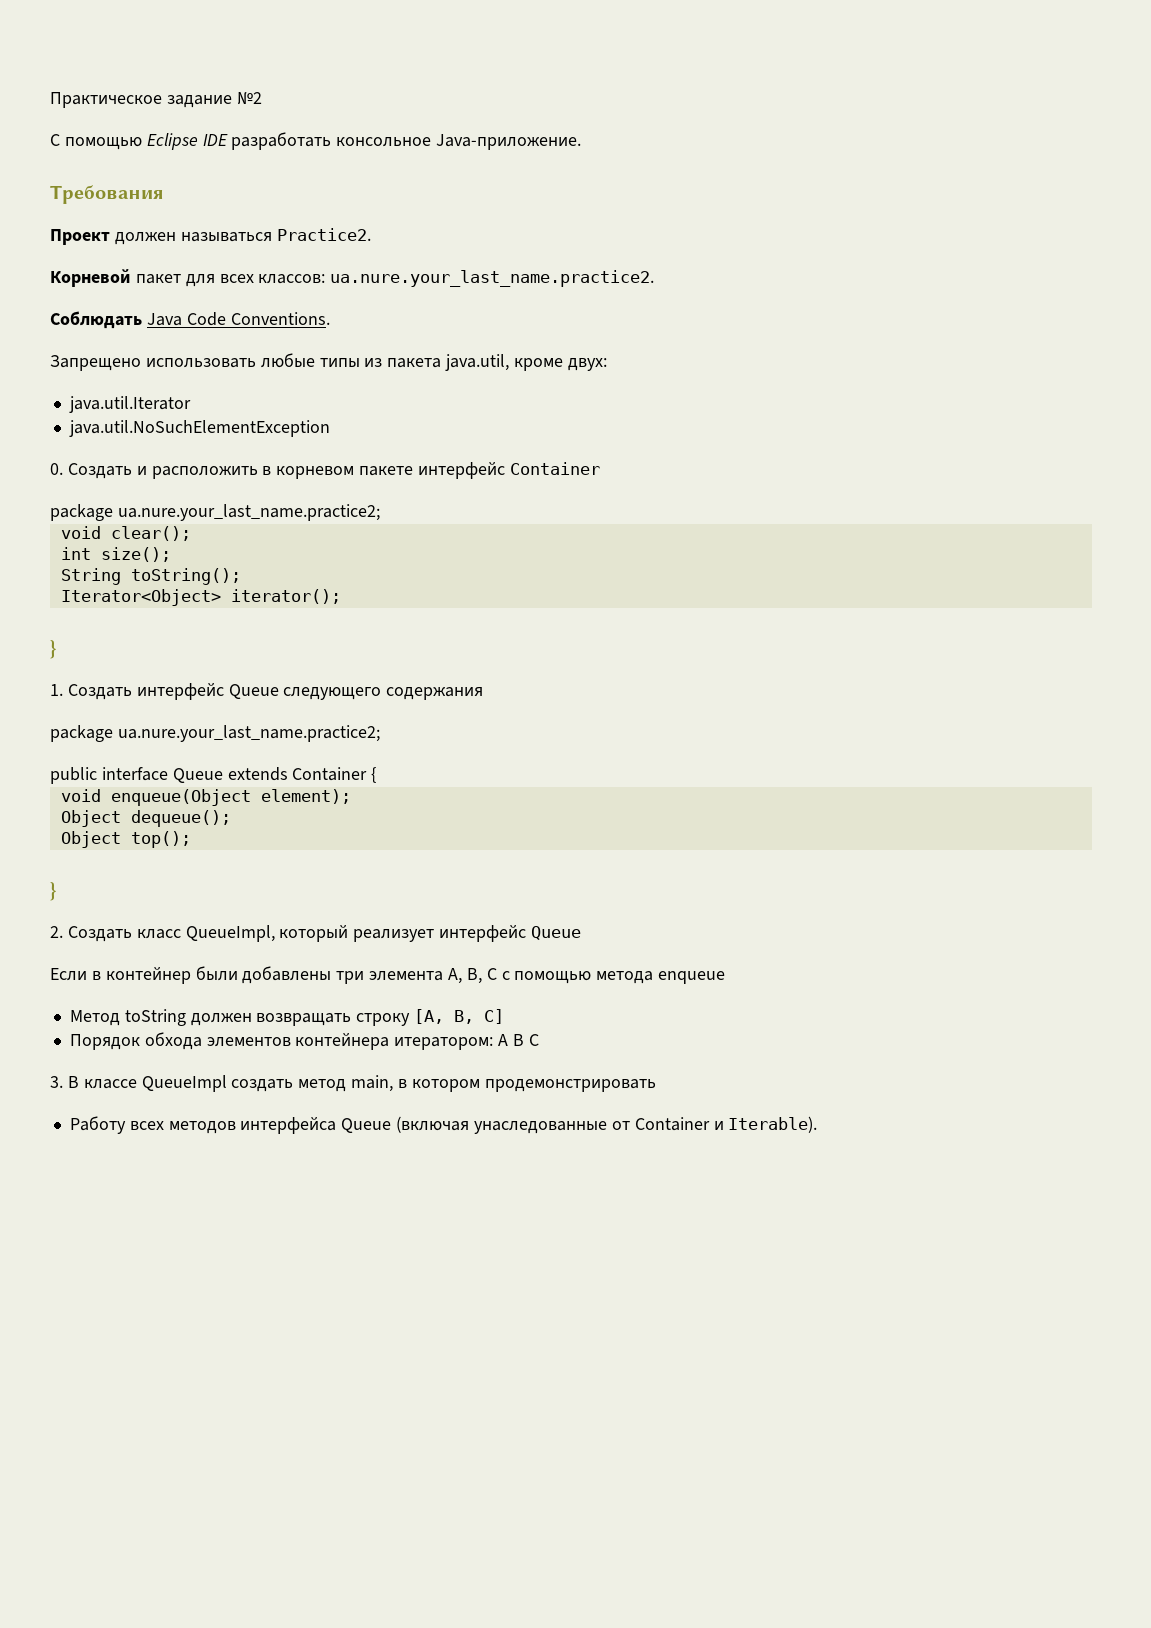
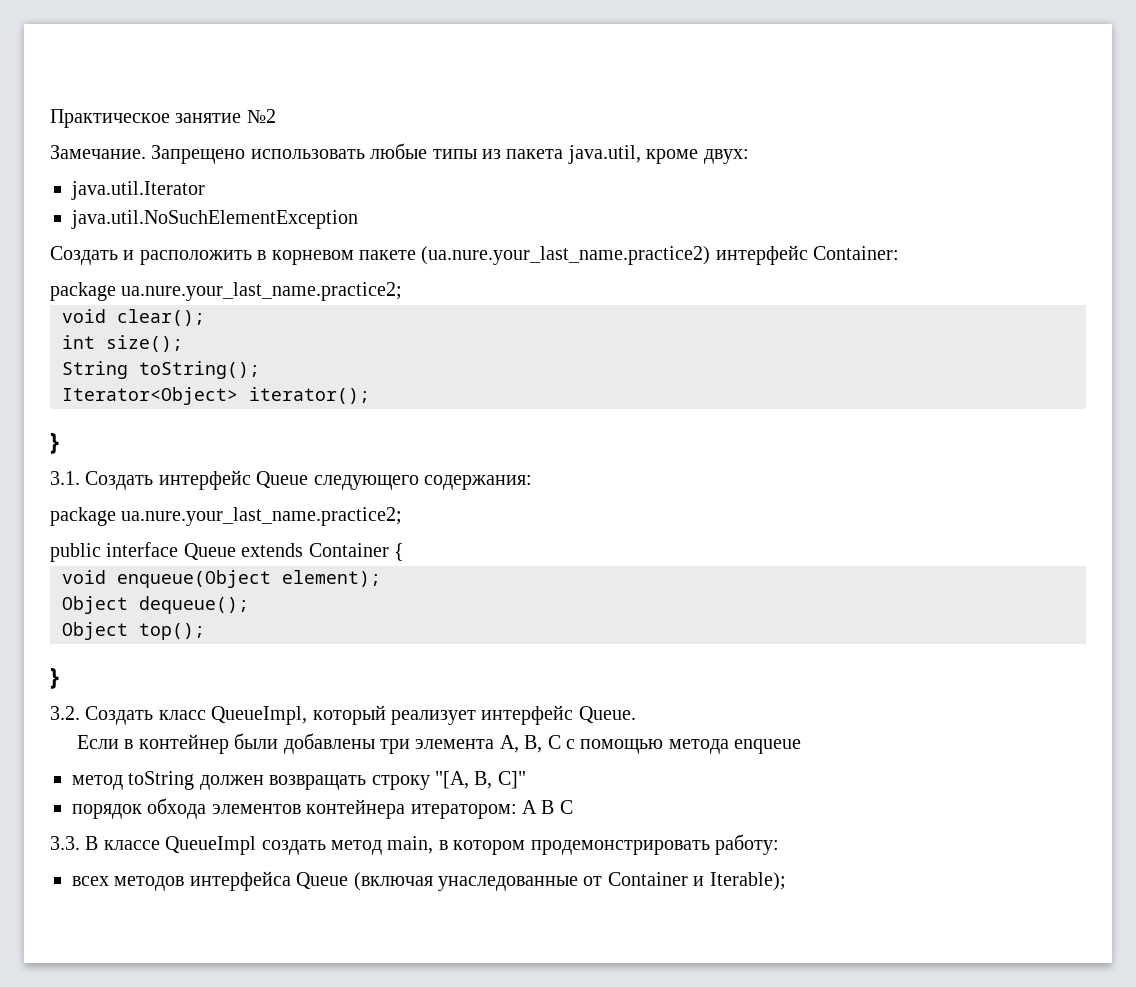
- Практическое задание №2
+ Практическое занятие №2
- С помощью Eclipse IDE разработать консольное Java-приложение.
- Требования
- Проект должен называться Practice2.
- Корневой пакет для всех классов: ua.nure.your_last_name.practice2.
- Соблюдать Java Code Conventions.
- Запрещено использовать любые типы из пакета java.util, кроме двух:
+ Замечание. Запрещено использовать любые типы из пакета java.util, кроме двух:
- 0. Создать и расположить в корневом пакете интерфейс Container
+ Создать и расположить в корневом пакете (ua.nure.your_last_name.practice2) интерфейс Container:
- 1. Создать интерфейс Queue следующего содержания
+ 3.1. Создать интерфейс Queue следующего содержания:
- 2. Создать класс QueueImpl, который реализует интерфейс Queue
+ 3.2. Создать класс QueueImpl, который реализует интерфейс Queue.
- Метод toString должен возвращать строку [A, B, C]
- Порядок обхода элементов контейнера итератором: A B C
+ метод toString должен возвращать строку "[A, B, C]"
+ порядок обхода элементов контейнера итератором: A B C
- 3. В классе QueueImpl создать метод main, в котором продемонстрировать
- Работу всех методов интерфейса Queue (включая унаследованные от Container и Iterable).
+ 3.3. В классе QueueImpl создать метод main, в котором продемонстрировать работу:
+ всех методов интерфейса Queue (включая унаследованные от Container и Iterable);

